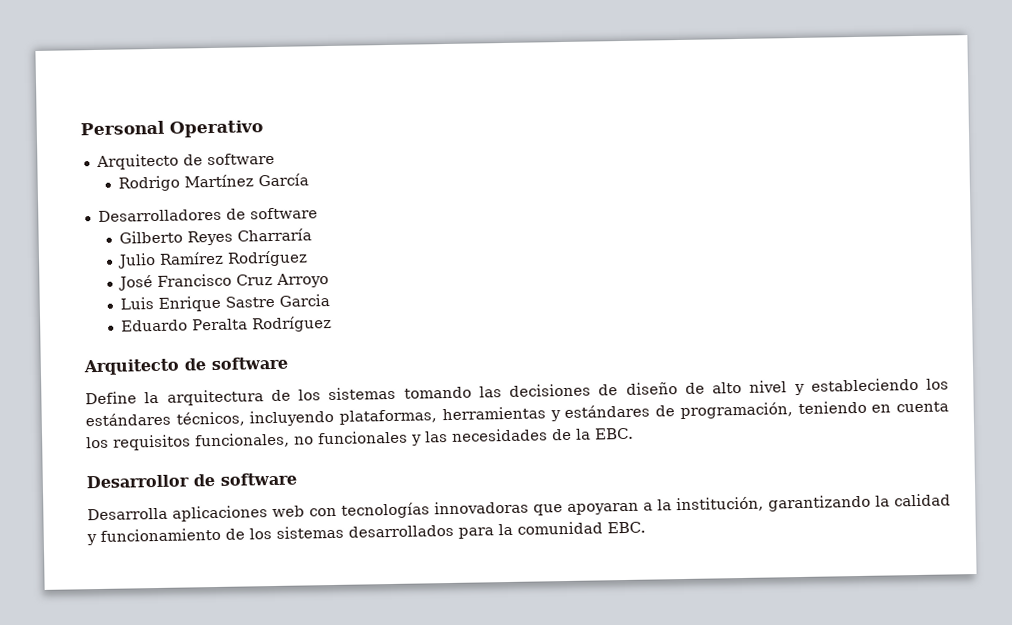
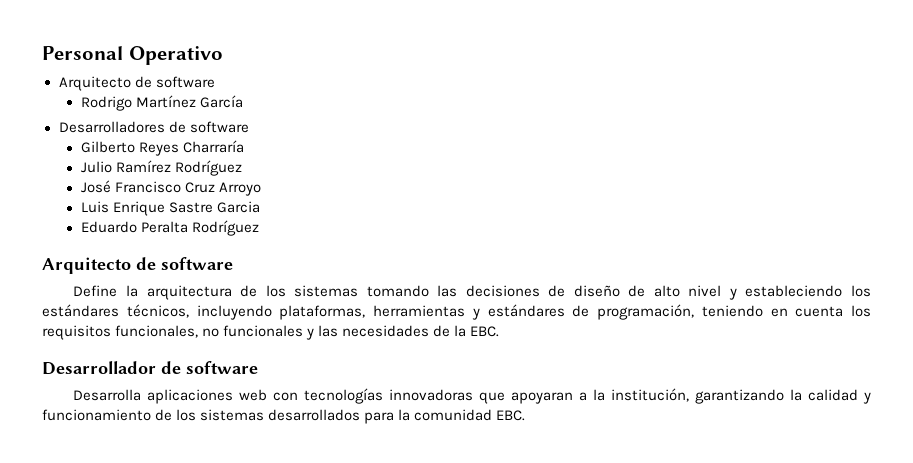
- Desarrollor de software
+ Desarrollador de software

